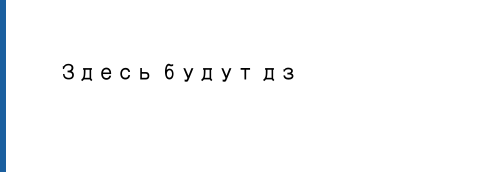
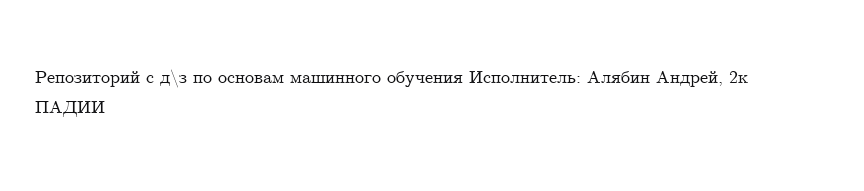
- Здесь будут дз
+ Репозиторий с д\з по основам машинного обучения Исполнитель: Алябин Андрей, 2к ПАДИИ

